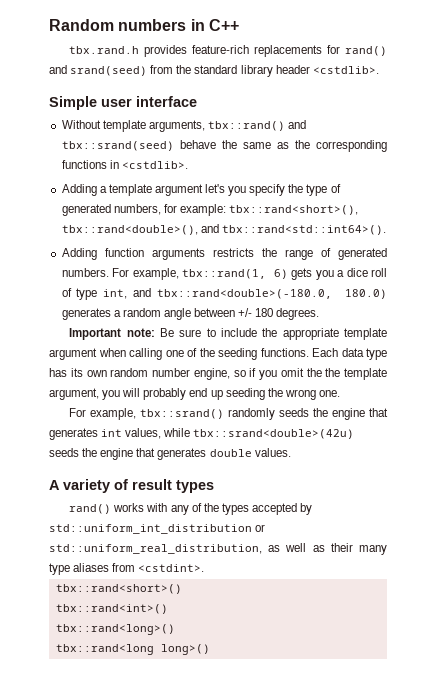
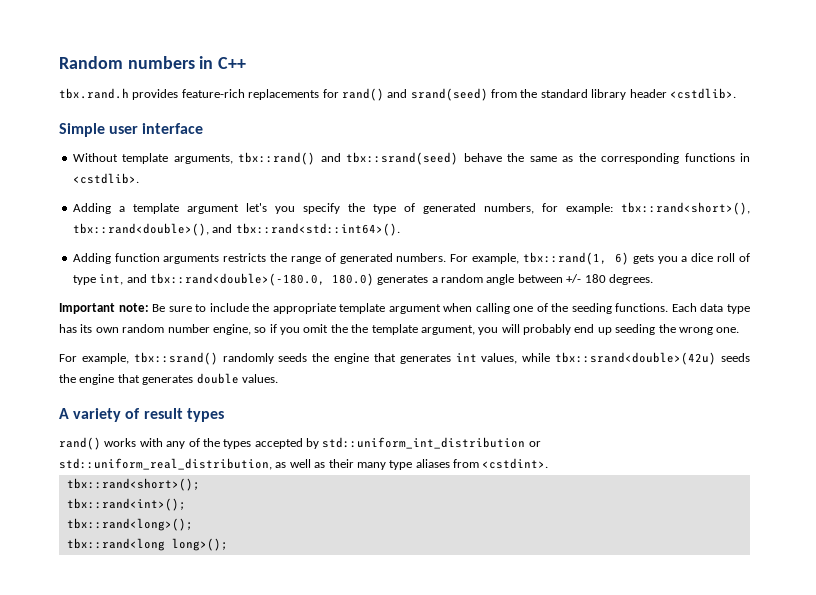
- tbx::rand<short>()
- tbx::rand<int>()
- tbx::rand<long>()
+ tbx::rand<short>();
+ tbx::rand<int>();
+ tbx::rand<long>();
- tbx::rand<long long>()
+ tbx::rand<long long>();

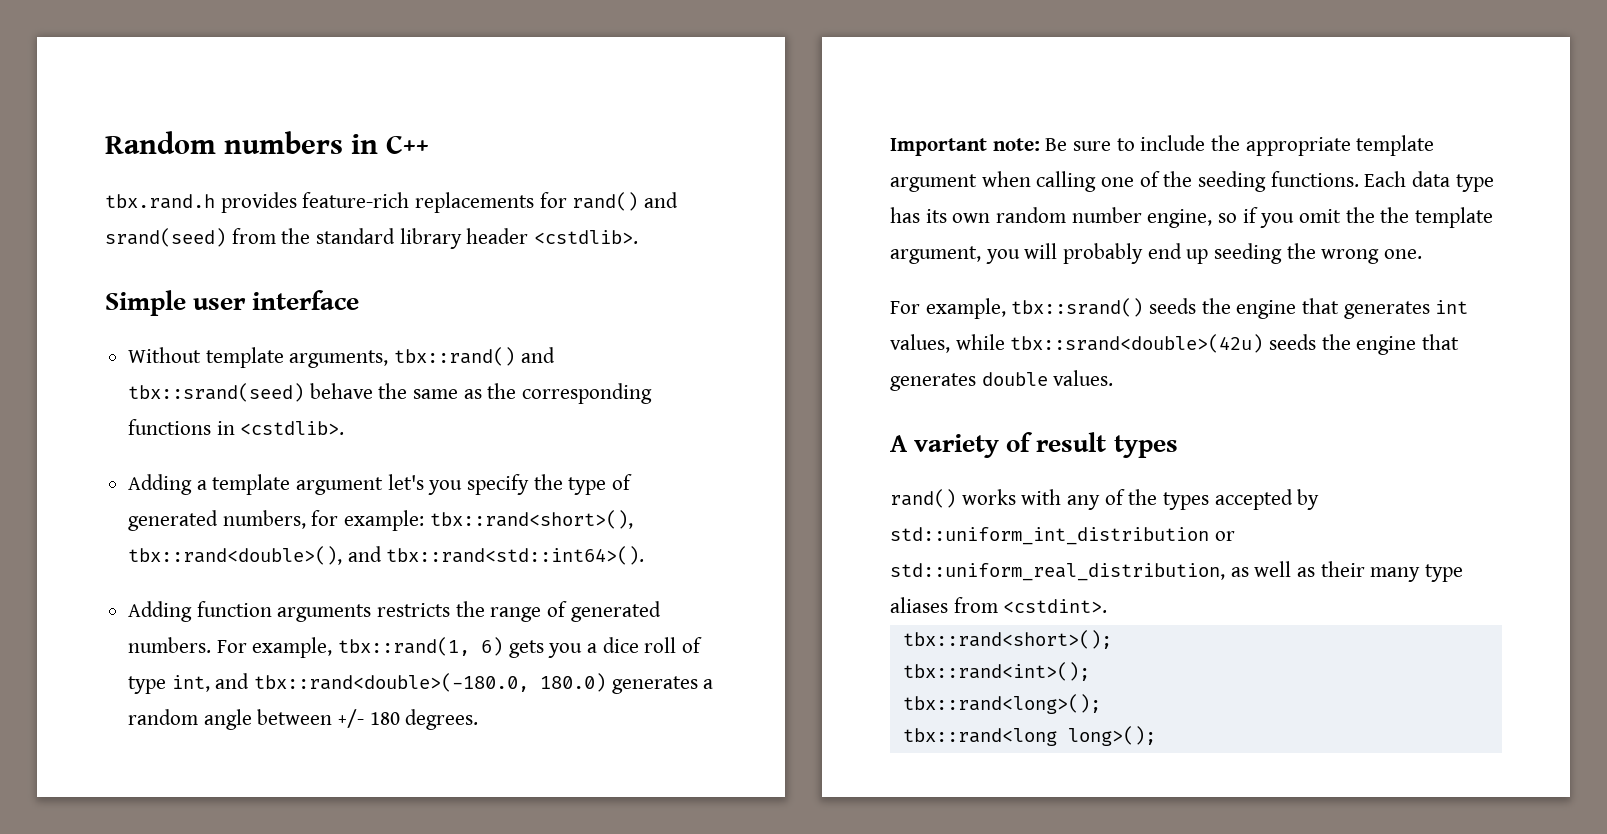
- For example, tbx::srand() randomly seeds the engine that generates int values, while tbx::srand<double>(42u) seeds the engine that generates double values.
+ For example, tbx::srand() seeds the engine that generates int values, while tbx::srand<double>(42u) seeds the engine that generates double values.

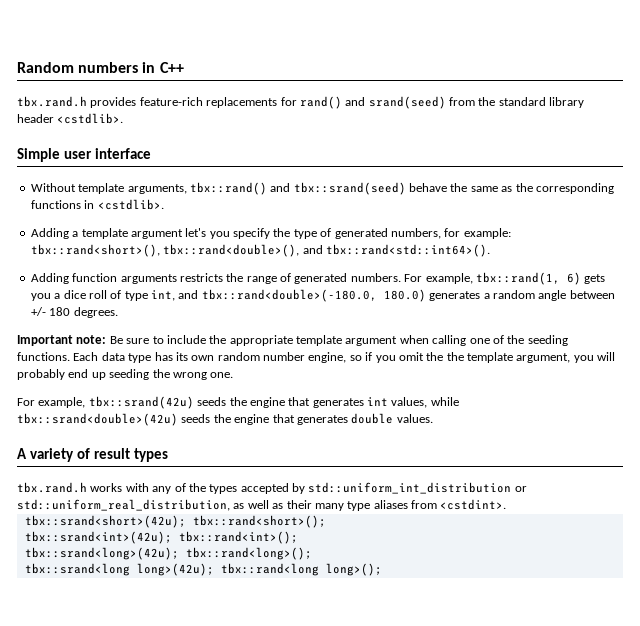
- For example, tbx::srand() seeds the engine that generates int values, while tbx::srand<double>(42u) seeds the engine that generates double values.
+ For example, tbx::srand(42u) seeds the engine that generates int values, while tbx::srand<double>(42u) seeds the engine that generates double values.
- rand() works with any of the types accepted by std::uniform_int_distribution or std::uniform_real_distribution, as well as their many type aliases from <cstdint>.
+ tbx.rand.h works with any of the types accepted by std::uniform_int_distribution or std::uniform_real_distribution, as well as their many type aliases from <cstdint>.
- tbx::rand<short>();
+ tbx::srand<short>(42u); tbx::rand<short>();
- tbx::rand<int>();
+ tbx::srand<int>(42u); tbx::rand<int>();
- tbx::rand<long>();
+ tbx::srand<long>(42u); tbx::rand<long>();
- tbx::rand<long long>();
+ tbx::srand<long long>(42u); tbx::rand<long long>();

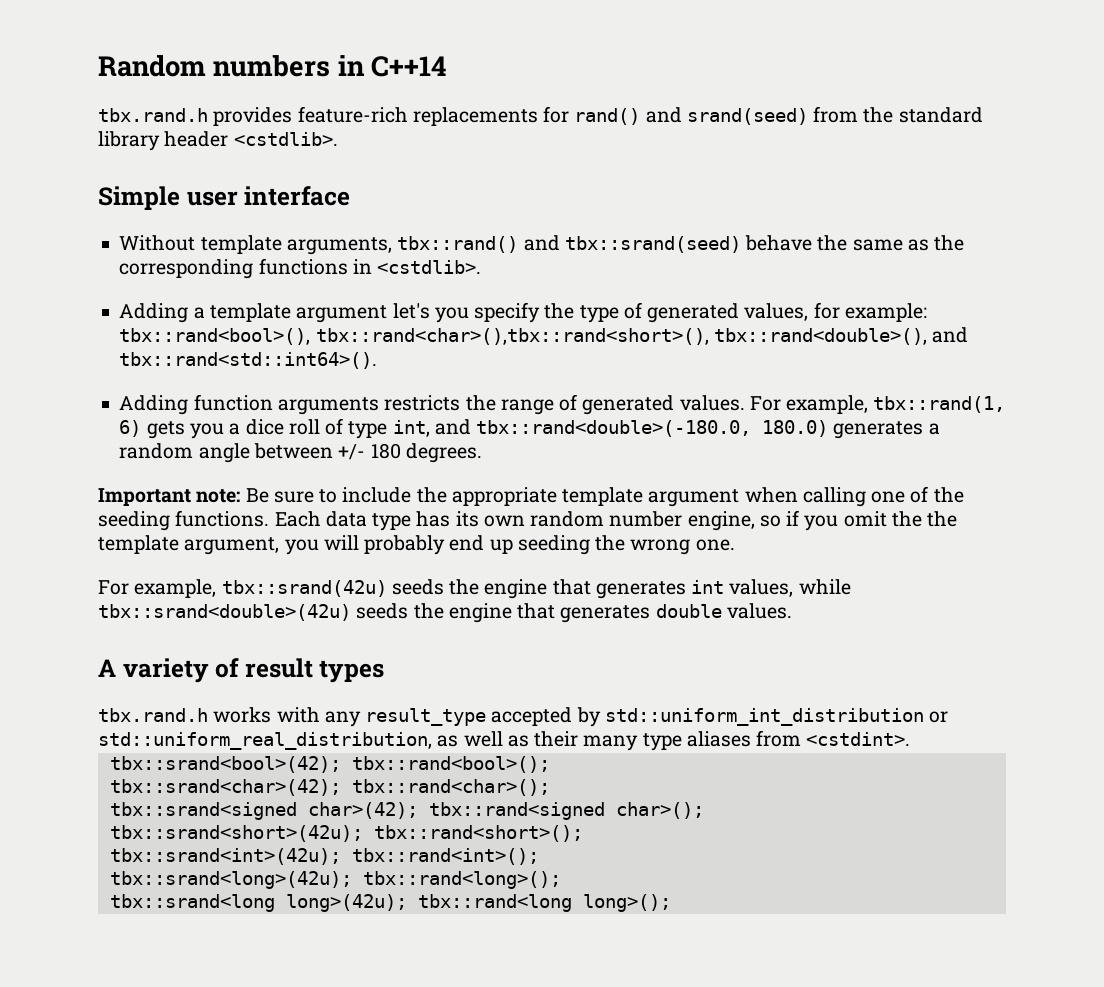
- Random numbers in C++
+ Random numbers in C++14
- Adding a template argument let's you specify the type of generated numbers, for example: tbx::rand<short>(), tbx::rand<double>(), and tbx::rand<std::int64>().
+ Adding a template argument let's you specify the type of generated values, for example: tbx::rand<bool>(), tbx::rand<char>(),tbx::rand<short>(), tbx::rand<double>(), and tbx::rand<std::int64>().
- Adding function arguments restricts the range of generated numbers.
+ Adding function arguments restricts the range of generated values.
- tbx.rand.h works with any of the types accepted by std::uniform_int_distribution or std::uniform_real_distribution, as well as their many type aliases from <cstdint>.
+ tbx.rand.h works with any result_type accepted by std::uniform_int_distribution or std::uniform_real_distribution, as well as their many type aliases from <cstdint>.
+ tbx::srand<bool>(42); tbx::rand<bool>();
+ tbx::srand<char>(42); tbx::rand<char>();
+ tbx::srand<signed char>(42); tbx::rand<signed char>();

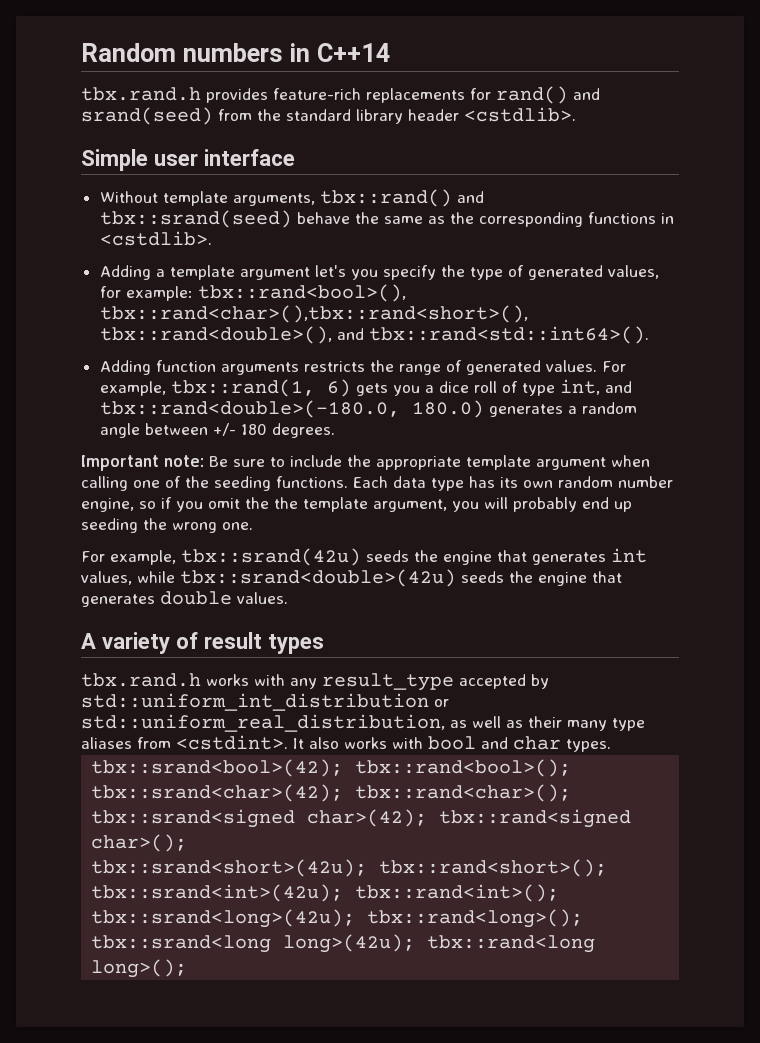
+ It also works with bool and char types.

